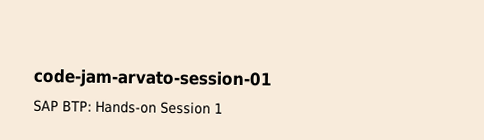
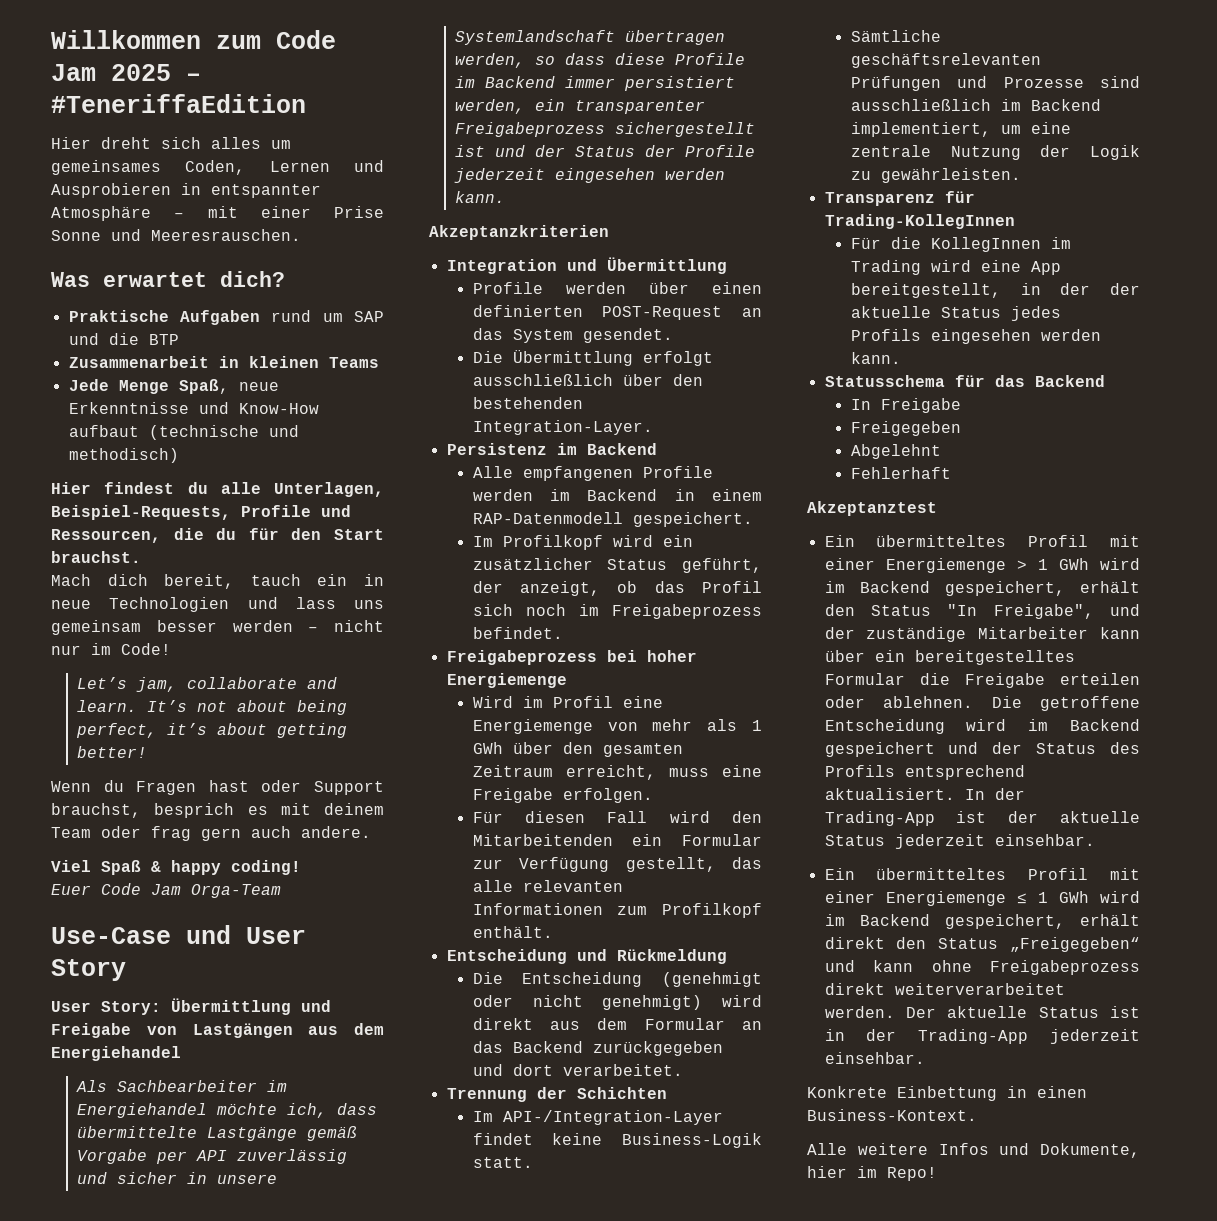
- code-jam-arvato-session-01
- SAP BTP: Hands-on Session 1
+ Willkommen zum Code Jam 2025 – #TeneriffaEdition
+ Hier dreht sich alles um gemeinsames Coden, Lernen und Ausprobieren in entspannter Atmosphäre – mit einer Prise Sonne und Meeresrauschen.
+ Was erwartet dich?
+ Praktische Aufgaben rund um SAP und die BTP
+ Zusammenarbeit in kleinen Teams
+ Jede Menge Spaß, neue Erkenntnisse und Know-How aufbaut (technische und methodisch)
+ Hier findest du alle Unterlagen, Beispiel-Requests, Profile und Ressourcen, die du für den Start brauchst.
+ Mach dich bereit, tauch ein in neue Technologien und lass uns gemeinsam besser werden – nicht nur im Code!
+ Let’s jam, collaborate and learn. It’s not about being perfect, it’s about getting better!
+ Wenn du Fragen hast oder Support brauchst, besprich es mit deinem Team oder frag gern auch andere.
+ Viel Spaß & happy coding!
+ Euer Code Jam Orga-Team
+ Use-Case und User Story
+ User Story: Übermittlung und Freigabe von Lastgängen aus dem Energiehandel
+ Als Sachbearbeiter im Energiehandel möchte ich, dass übermittelte Lastgänge gemäß Vorgabe per API zuverlässig und sicher in unsere Systemlandschaft übertragen werden, so dass diese Profile im Backend immer persistiert werden, ein transparenter Freigabeprozess sichergestellt ist und der Status der Profile jederzeit eingesehen werden kann.
+ Akzeptanzkriterien
+ Integration und Übermittlung
+ Profile werden über einen definierten POST-Request an das System gesendet.
+ Die Übermittlung erfolgt ausschließlich über den bestehenden Integration-Layer.
+ Persistenz im Backend
+ Alle empfangenen Profile werden im Backend in einem RAP-Datenmodell gespeichert.
+ Im Profilkopf wird ein zusätzlicher Status geführt, der anzeigt, ob das Profil sich noch im Freigabeprozess befindet.
+ Freigabeprozess bei hoher Energiemenge
+ Wird im Profil eine Energiemenge von mehr als 1 GWh über den gesamten Zeitraum erreicht, muss eine Freigabe erfolgen.
+ Für diesen Fall wird den Mitarbeitenden ein Formular zur Verfügung gestellt, das alle relevanten Informationen zum Profilkopf enthält.
+ Entscheidung und Rückmeldung
+ Die Entscheidung (genehmigt oder nicht genehmigt) wird direkt aus dem Formular an das Backend zurückgegeben und dort verarbeitet.
+ Trennung der Schichten
+ Im API-/Integration-Layer findet keine Business-Logik statt.
+ Sämtliche geschäftsrelevanten Prüfungen und Prozesse sind ausschließlich im Backend implementiert, um eine zentrale Nutzung der Logik zu gewährleisten.
+ Transparenz für Trading-KollegInnen
+ Für die KollegInnen im Trading wird eine App bereitgestellt, in der der aktuelle Status jedes Profils eingesehen werden kann.
+ Statusschema für das Backend
+ In Freigabe
+ Freigegeben
+ Abgelehnt
+ Fehlerhaft
+ Akzeptanztest
+ Ein übermitteltes Profil mit einer Energiemenge > 1 GWh wird im Backend gespeichert, erhält den Status "In Freigabe", und der zuständige Mitarbeiter kann über ein bereitgestelltes Formular die Freigabe erteilen oder ablehnen. Die getroffene Entscheidung wird im Backend gespeichert und der Status des Profils entsprechend aktualisiert. In der Trading-App ist der aktuelle Status jederzeit einsehbar.
+ Ein übermitteltes Profil mit einer Energiemenge ≤ 1 GWh wird im Backend gespeichert, erhält direkt den Status „Freigegeben“ und kann ohne Freigabeprozess direkt weiterverarbeitet werden. Der aktuelle Status ist in der Trading-App jederzeit einsehbar.
+ Konkrete Einbettung in einen Business-Kontext.
+ Alle weitere Infos und Dokumente, hier im Repo!

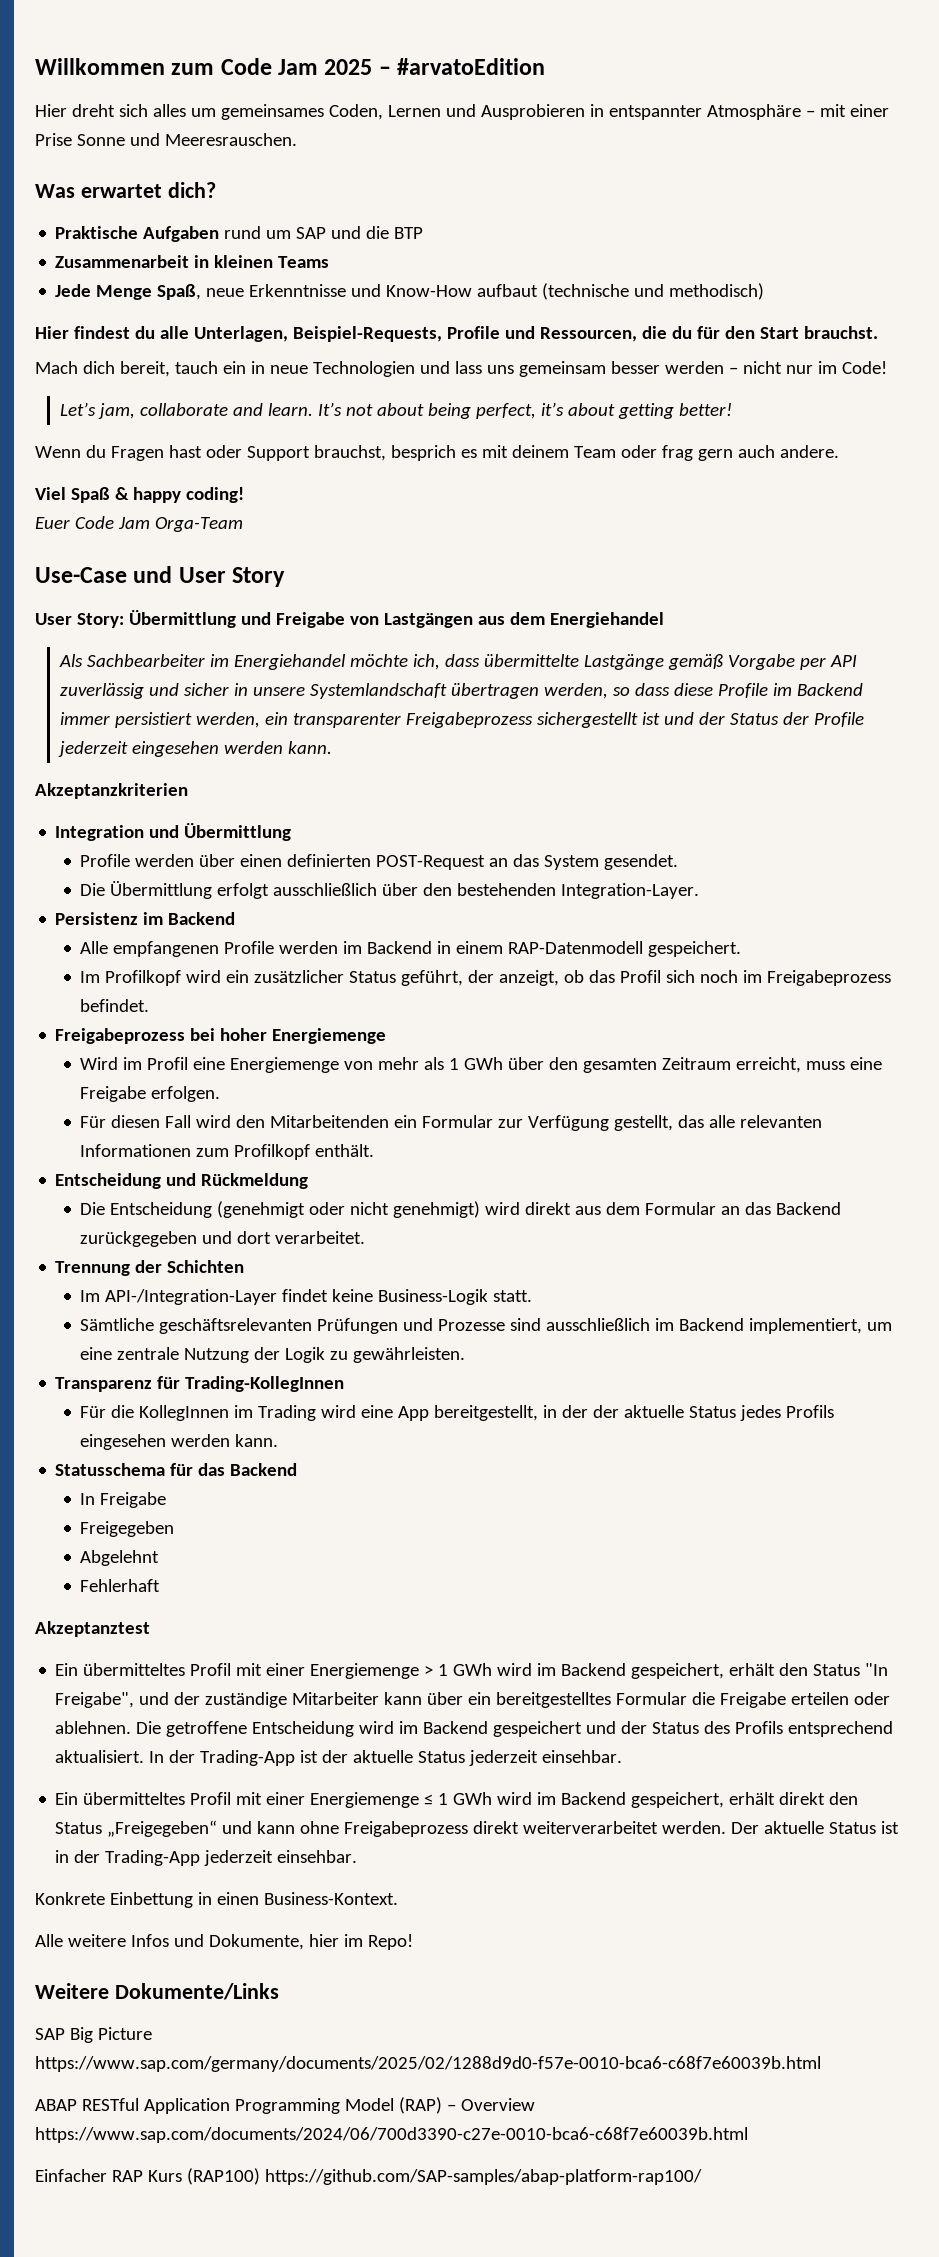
- Willkommen zum Code Jam 2025 – #TeneriffaEdition
+ Willkommen zum Code Jam 2025 – #arvatoEdition
+ Weitere Dokumente/Links
+ SAP Big Picture https://www.sap.com/germany/documents/2025/02/1288d9d0-f57e-0010-bca6-c68f7e60039b.html
+ ABAP RESTful Application Programming Model (RAP) – Overview https://www.sap.com/documents/2024/06/700d3390-c27e-0010-bca6-c68f7e60039b.html
+ Einfacher RAP Kurs (RAP100) https://github.com/SAP-samples/abap-platform-rap100/

